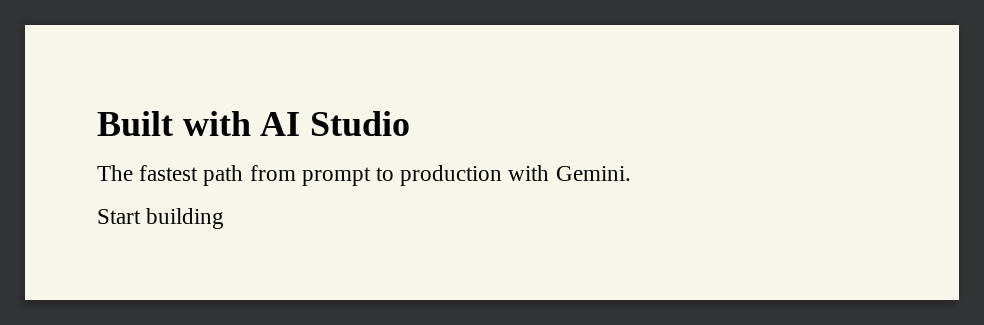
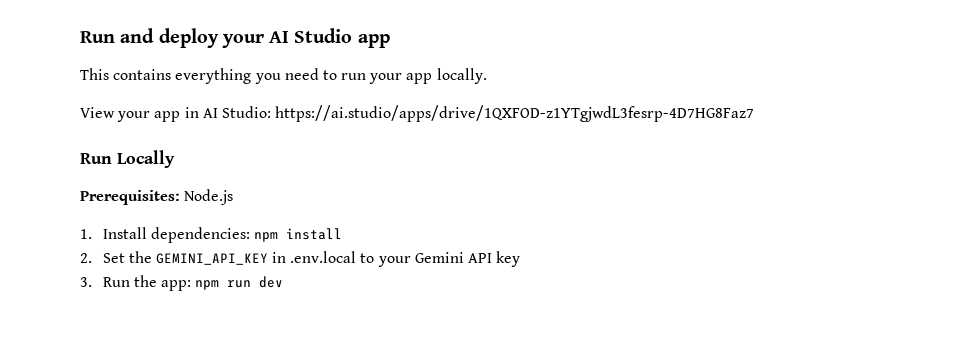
- Built with AI Studio
- The fastest path from prompt to production with Gemini.
- Start building
+ Run and deploy your AI Studio app
+ This contains everything you need to run your app locally.
+ View your app in AI Studio: https://ai.studio/apps/drive/1QXFOD-z1YTgjwdL3fesrp-4D7HG8Faz7
+ Run Locally
+ Prerequisites: Node.js
+ 1. Install dependencies: npm install
+ 2. Set the GEMINI_API_KEY in .env.local to your Gemini API key
+ 3. Run the app: npm run dev

